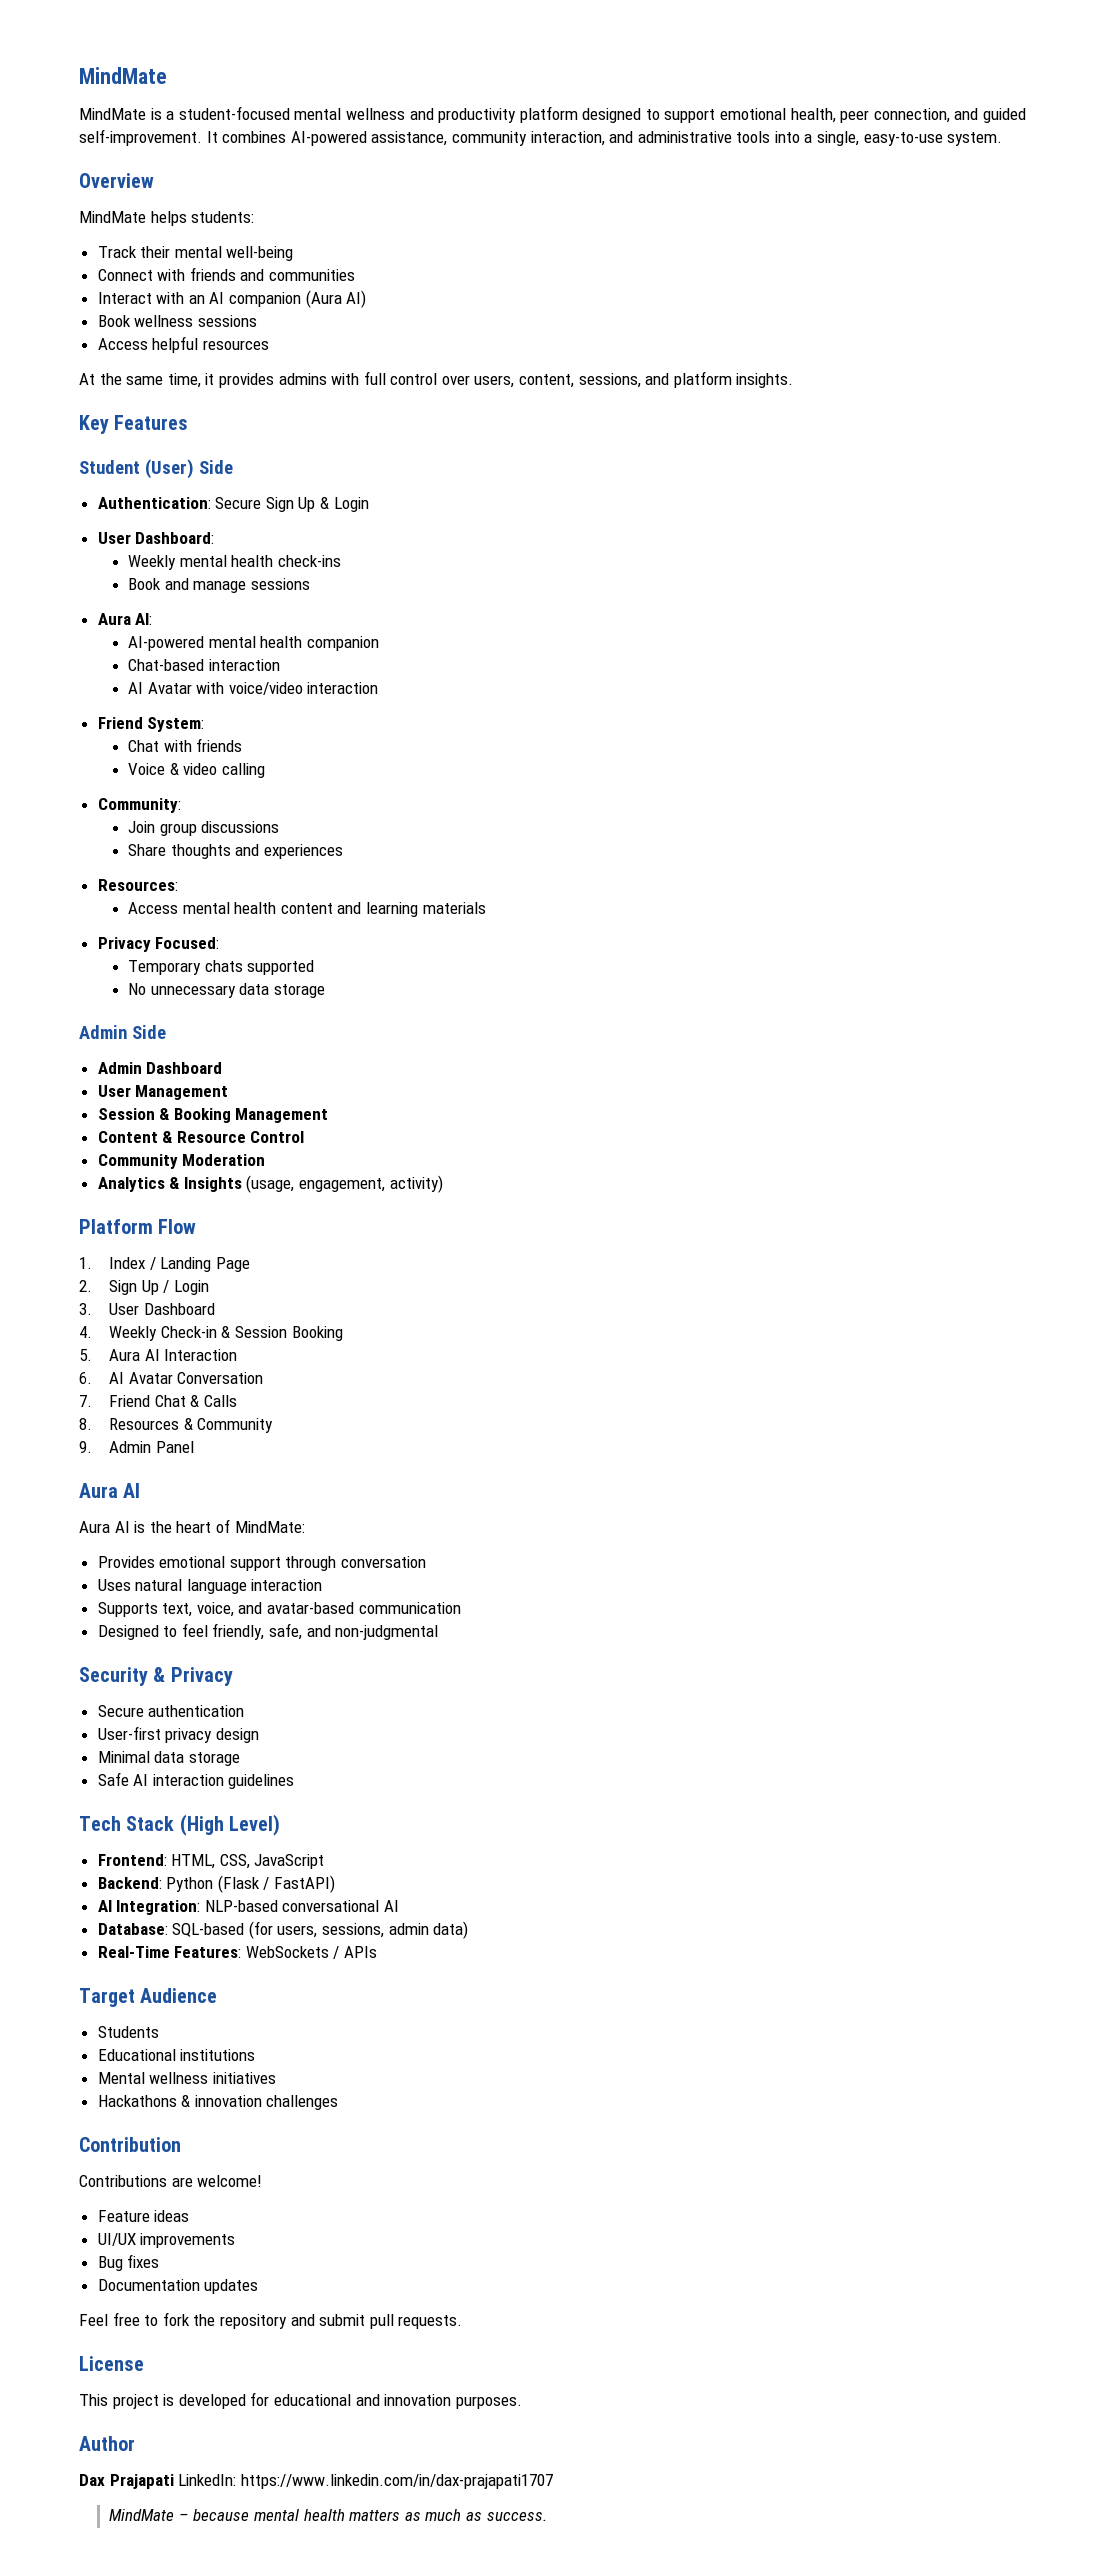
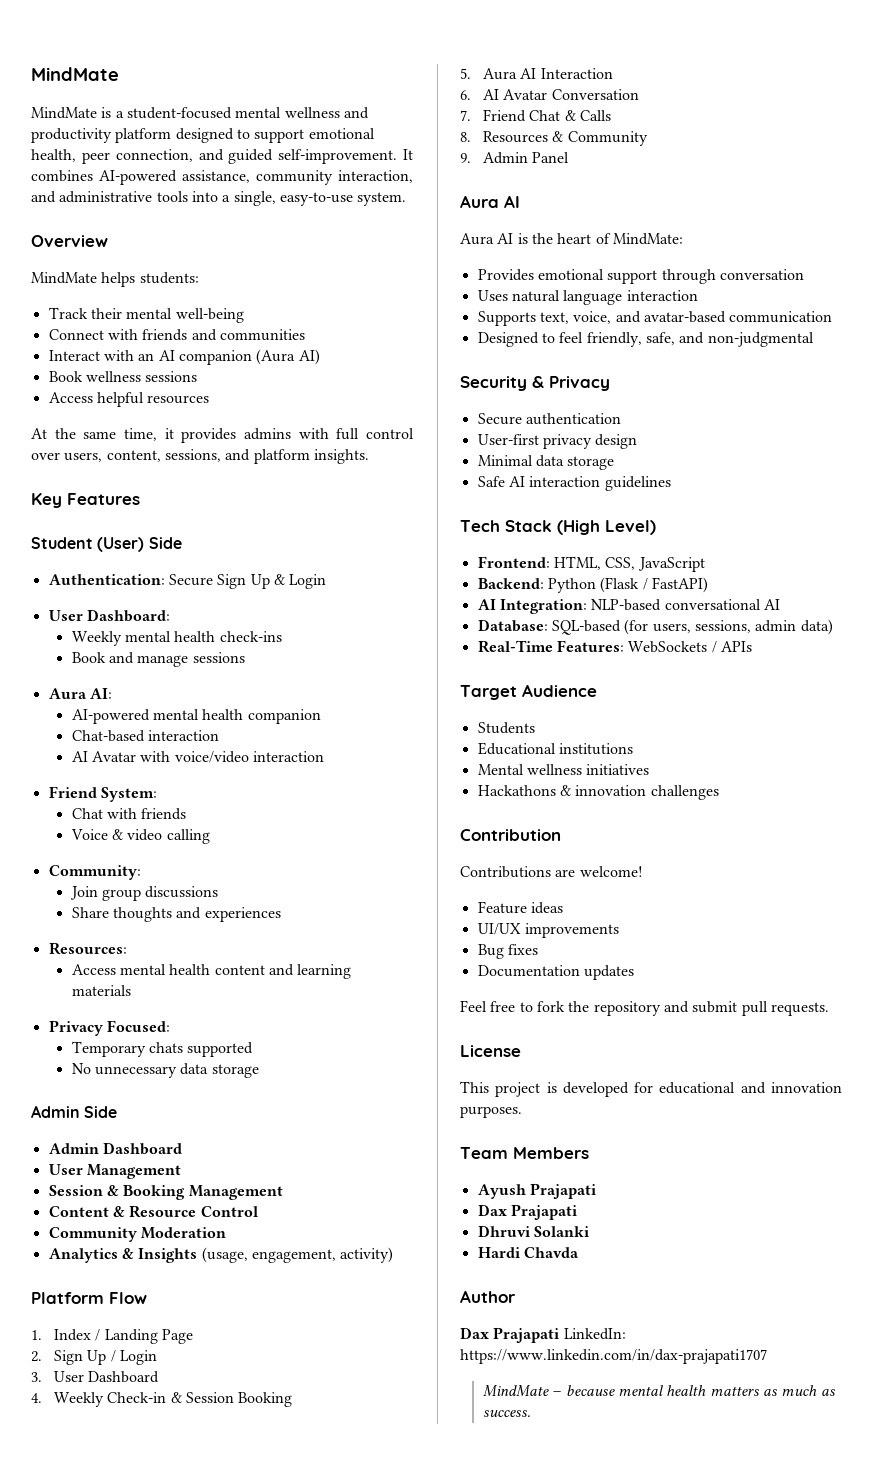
+ Team Members
+ Ayush Prajapati
+ Dax Prajapati
+ Dhruvi Solanki
+ Hardi Chavda

